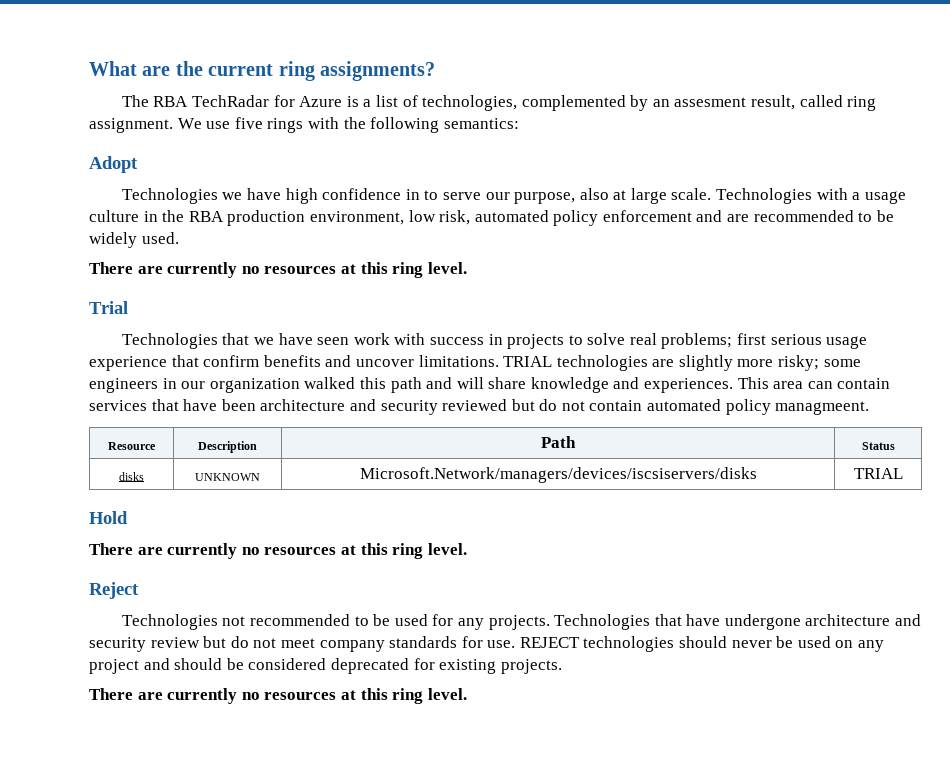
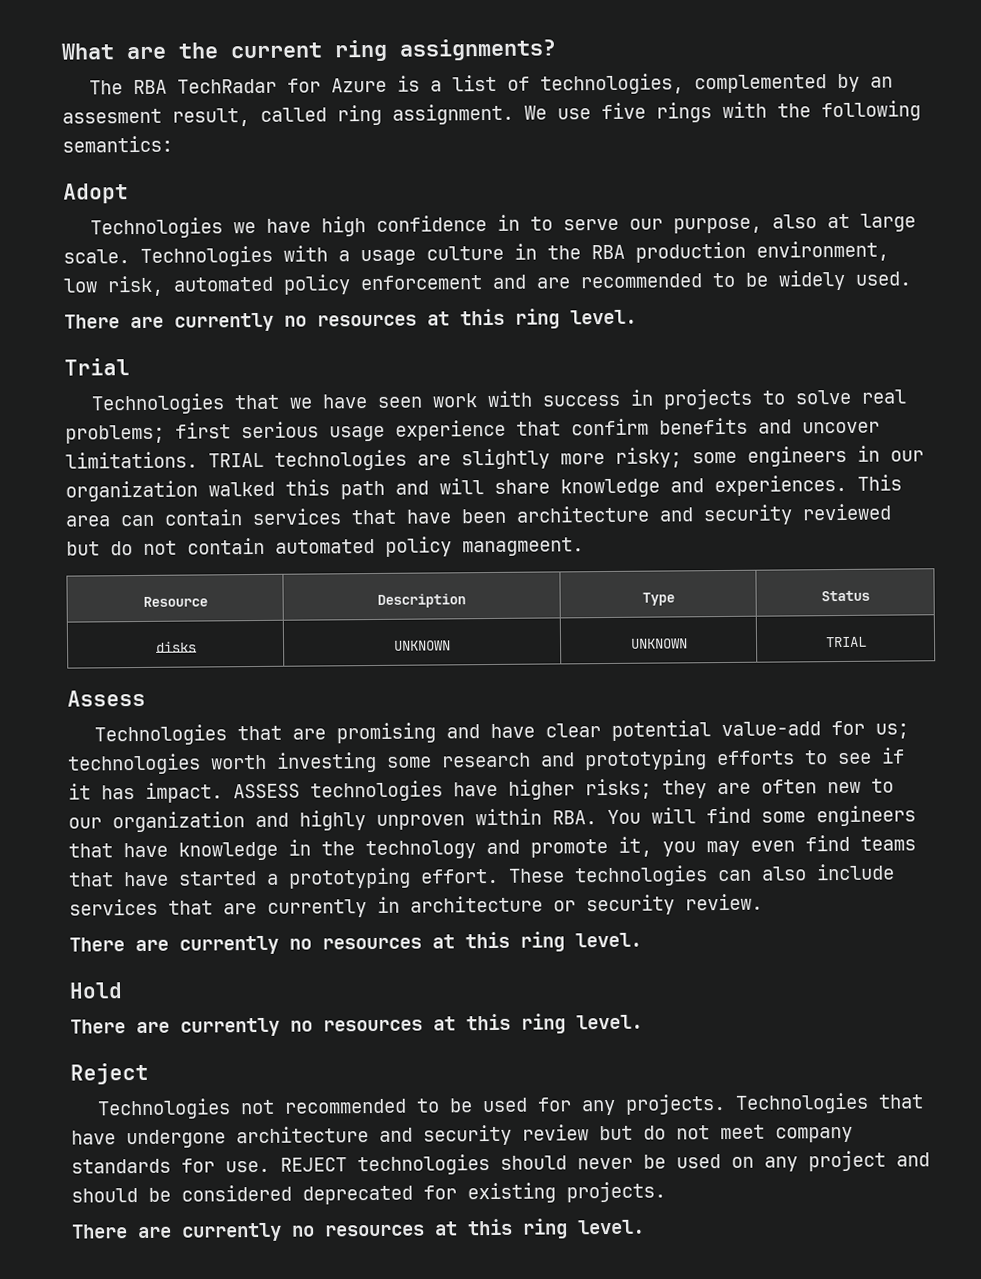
- Resource | Description | Path | Status
+ Resource | Description | Type | Status
- disks | UNKNOWN | Microsoft.Network/managers/devices/iscsiservers/disks | TRIAL
+ disks | UNKNOWN | UNKNOWN | TRIAL
+ Assess
+ Technologies that are promising and have clear potential value-add for us; technologies worth investing some research and prototyping efforts to see if it has impact. ASSESS technologies have higher risks; they are often new to our organization and highly unproven within RBA. You will find some engineers that have knowledge in the technology and promote it, you may even find teams that have started a prototyping effort. These technologies can also include services that are currently in architecture or security review.
+ There are currently no resources at this ring level.

